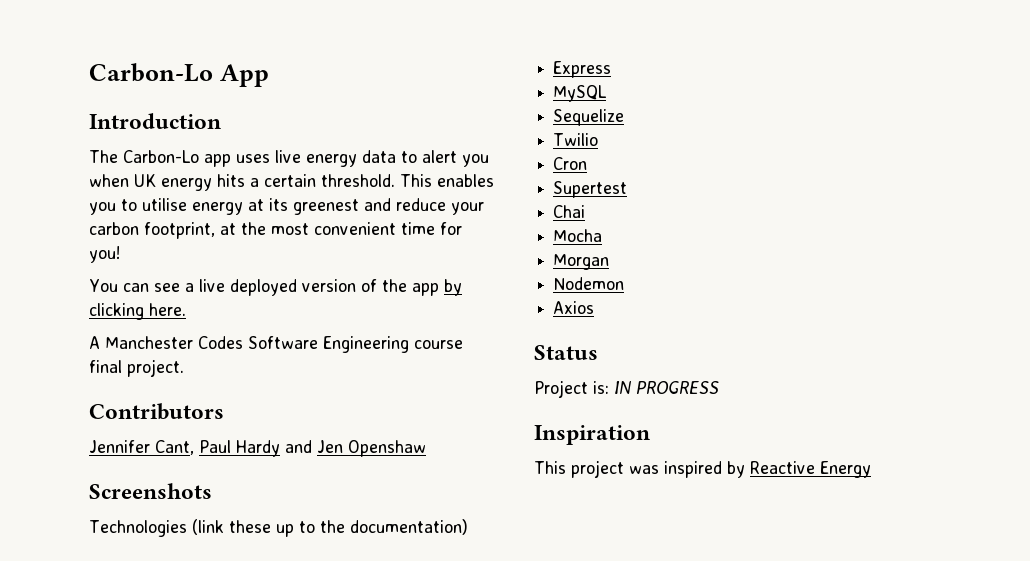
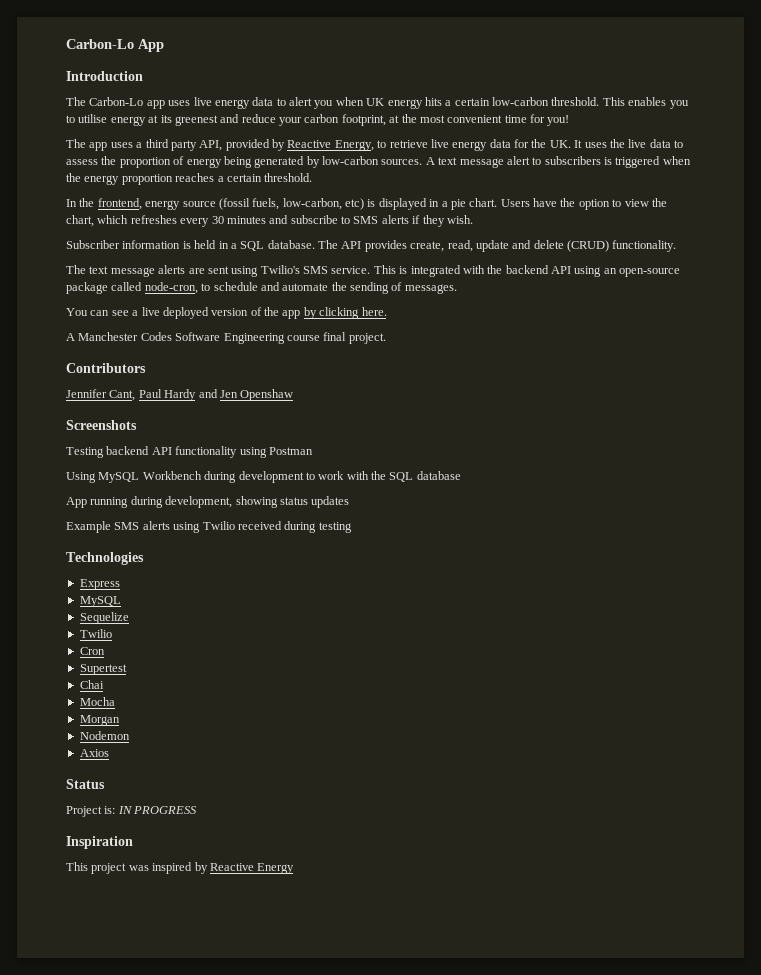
- The Carbon-Lo app uses live energy data to alert you when UK energy hits a certain threshold.
+ The Carbon-Lo app uses live energy data to alert you when UK energy hits a certain low-carbon threshold.
+ The app uses a third party API, provided by Reactive Energy, to retrieve live energy data for the UK. It uses the live data to assess the proportion of energy being generated by low-carbon sources. A text message alert to subscribers is triggered when the energy proportion reaches a certain threshold.
+ In the frontend, energy source (fossil fuels, low-carbon, etc) is displayed in a pie chart. Users have the option to view the chart, which refreshes every 30 minutes and subscribe to SMS alerts if they wish.
+ Subscriber information is held in a SQL database. The API provides create, read, update and delete (CRUD) functionality.
+ The text message alerts are sent using Twilio's SMS service. This is integrated with the backend API using an open-source package called node-cron, to schedule and automate the sending of messages.
- Technologies (link these up to the documentation)
+ Testing backend API functionality using Postman
+ Using MySQL Workbench during development to work with the SQL database
+ App running during development, showing status updates
+ Example SMS alerts using Twilio received during testing
+ Technologies

